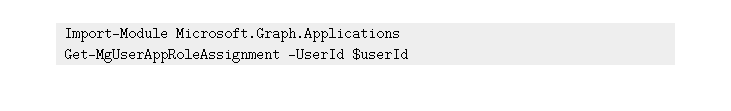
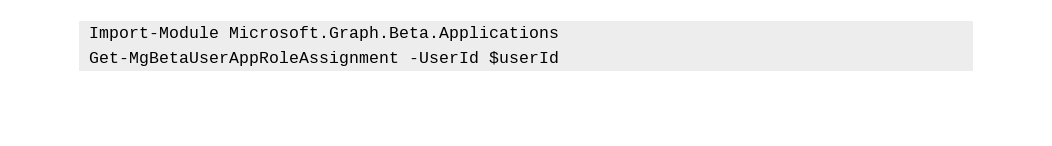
- Import-Module Microsoft.Graph.Applications
- Get-MgUserAppRoleAssignment -UserId $userId
+ Import-Module Microsoft.Graph.Beta.Applications
+ Get-MgBetaUserAppRoleAssignment -UserId $userId

